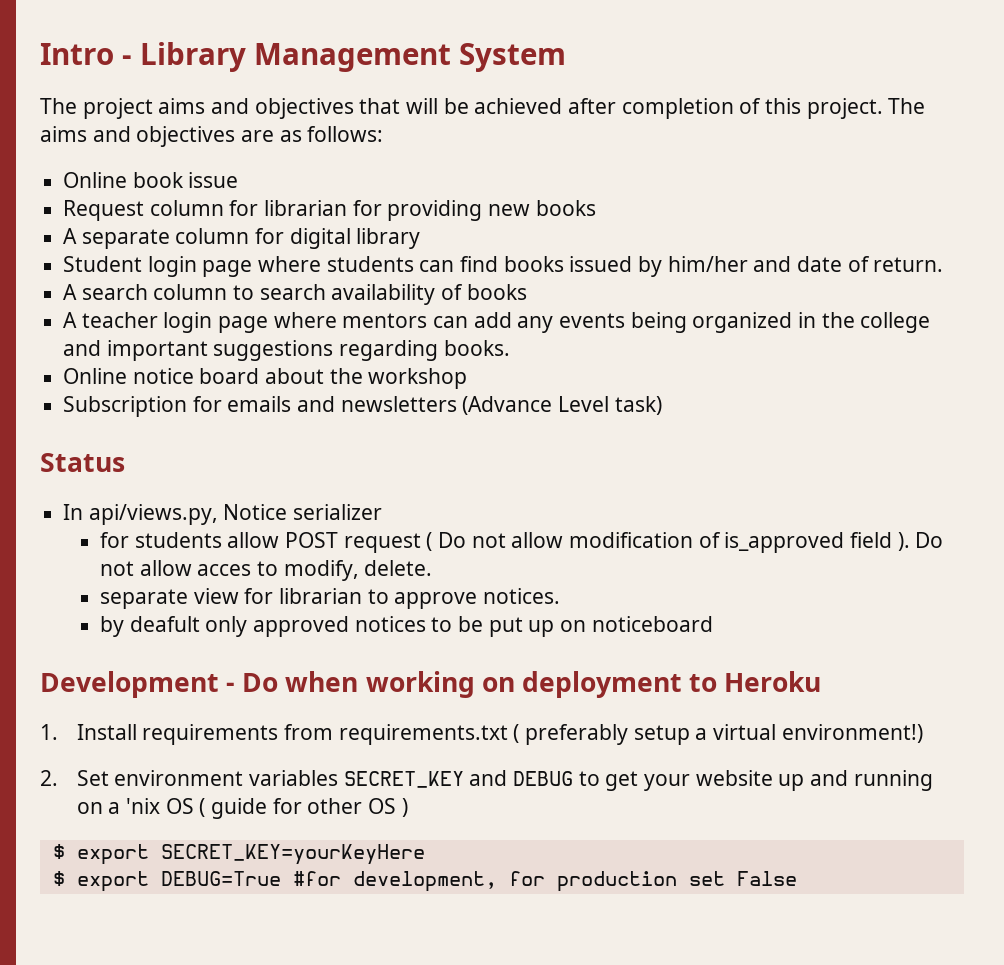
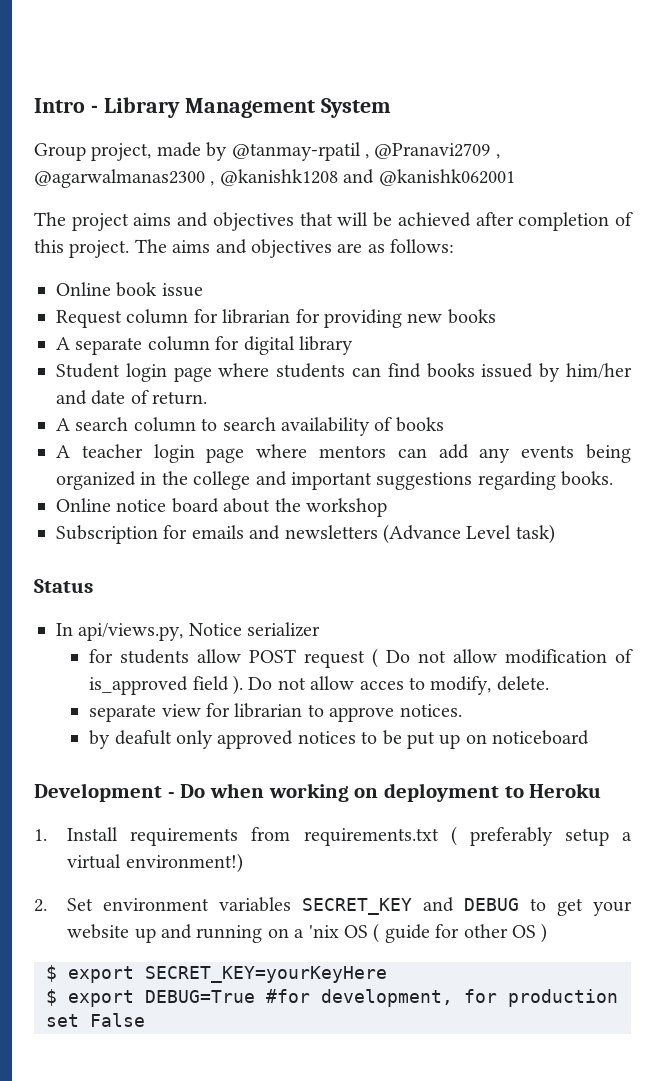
+ Group project, made by @tanmay-rpatil , @Pranavi2709 , @agarwalmanas2300 , @kanishk1208 and @kanishk062001

